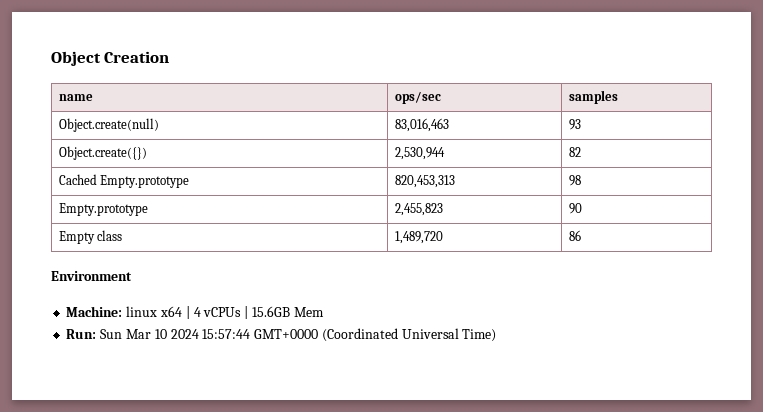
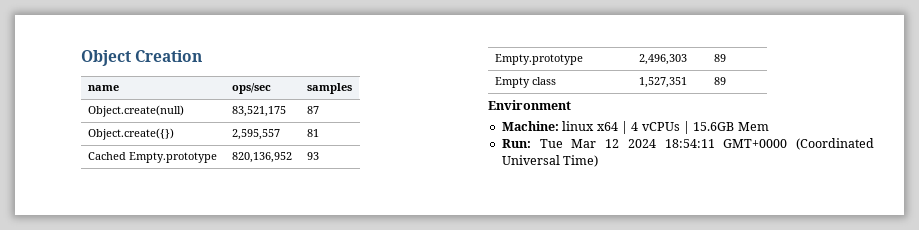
- Object.create(null) | 83,016,463 | 93
+ Object.create(null) | 83,521,175 | 87
- Object.create({}) | 2,530,944 | 82
+ Object.create({}) | 2,595,557 | 81
- Cached Empty.prototype | 820,453,313 | 98
- Empty.prototype | 2,455,823 | 90
+ Cached Empty.prototype | 820,136,952 | 93
+ Empty.prototype | 2,496,303 | 89
- Empty class | 1,489,720 | 86
+ Empty class | 1,527,351 | 89
- Run: Sun Mar 10 2024 15:57:44 GMT+0000 (Coordinated Universal Time)
+ Run: Tue Mar 12 2024 18:54:11 GMT+0000 (Coordinated Universal Time)

